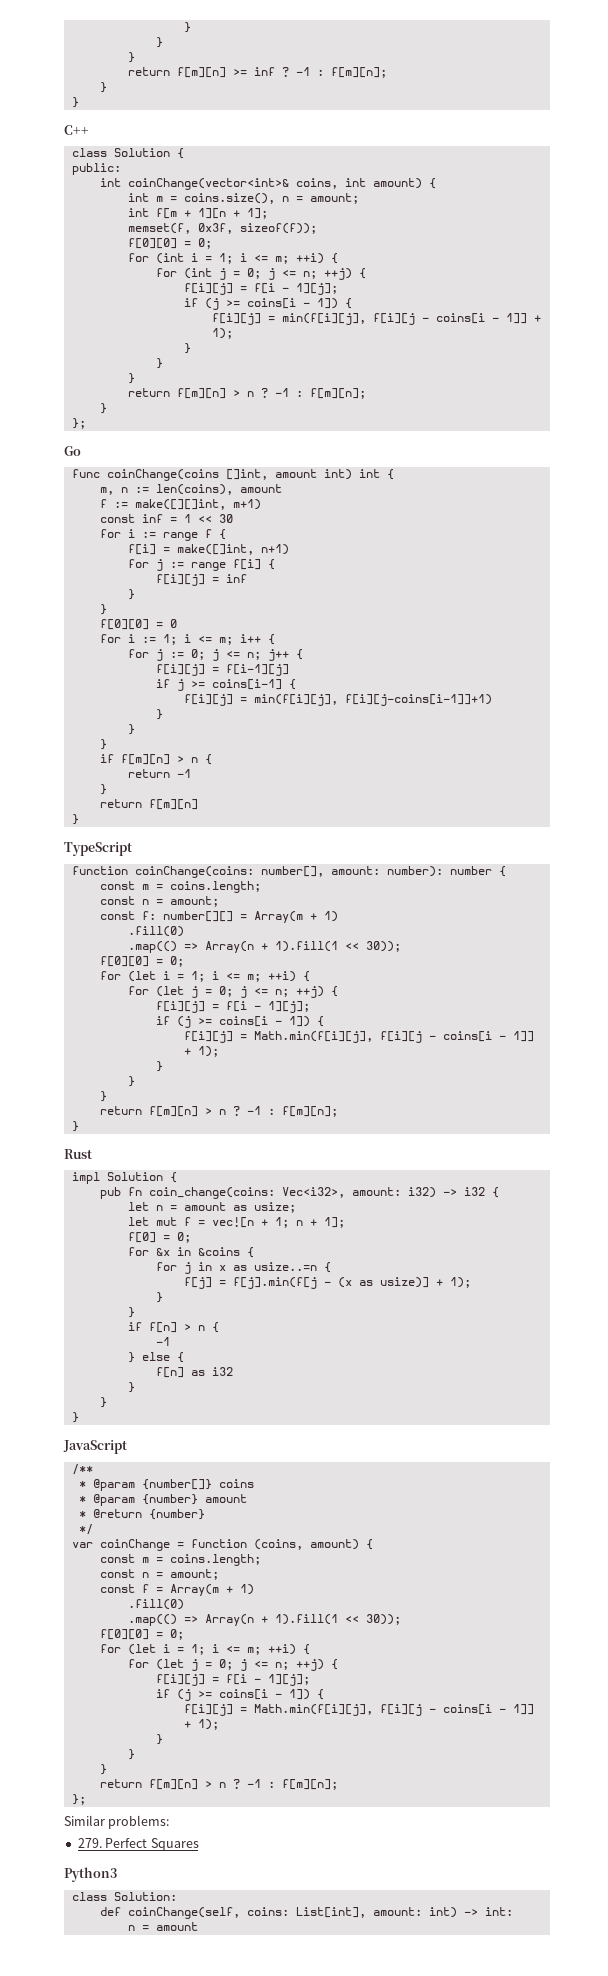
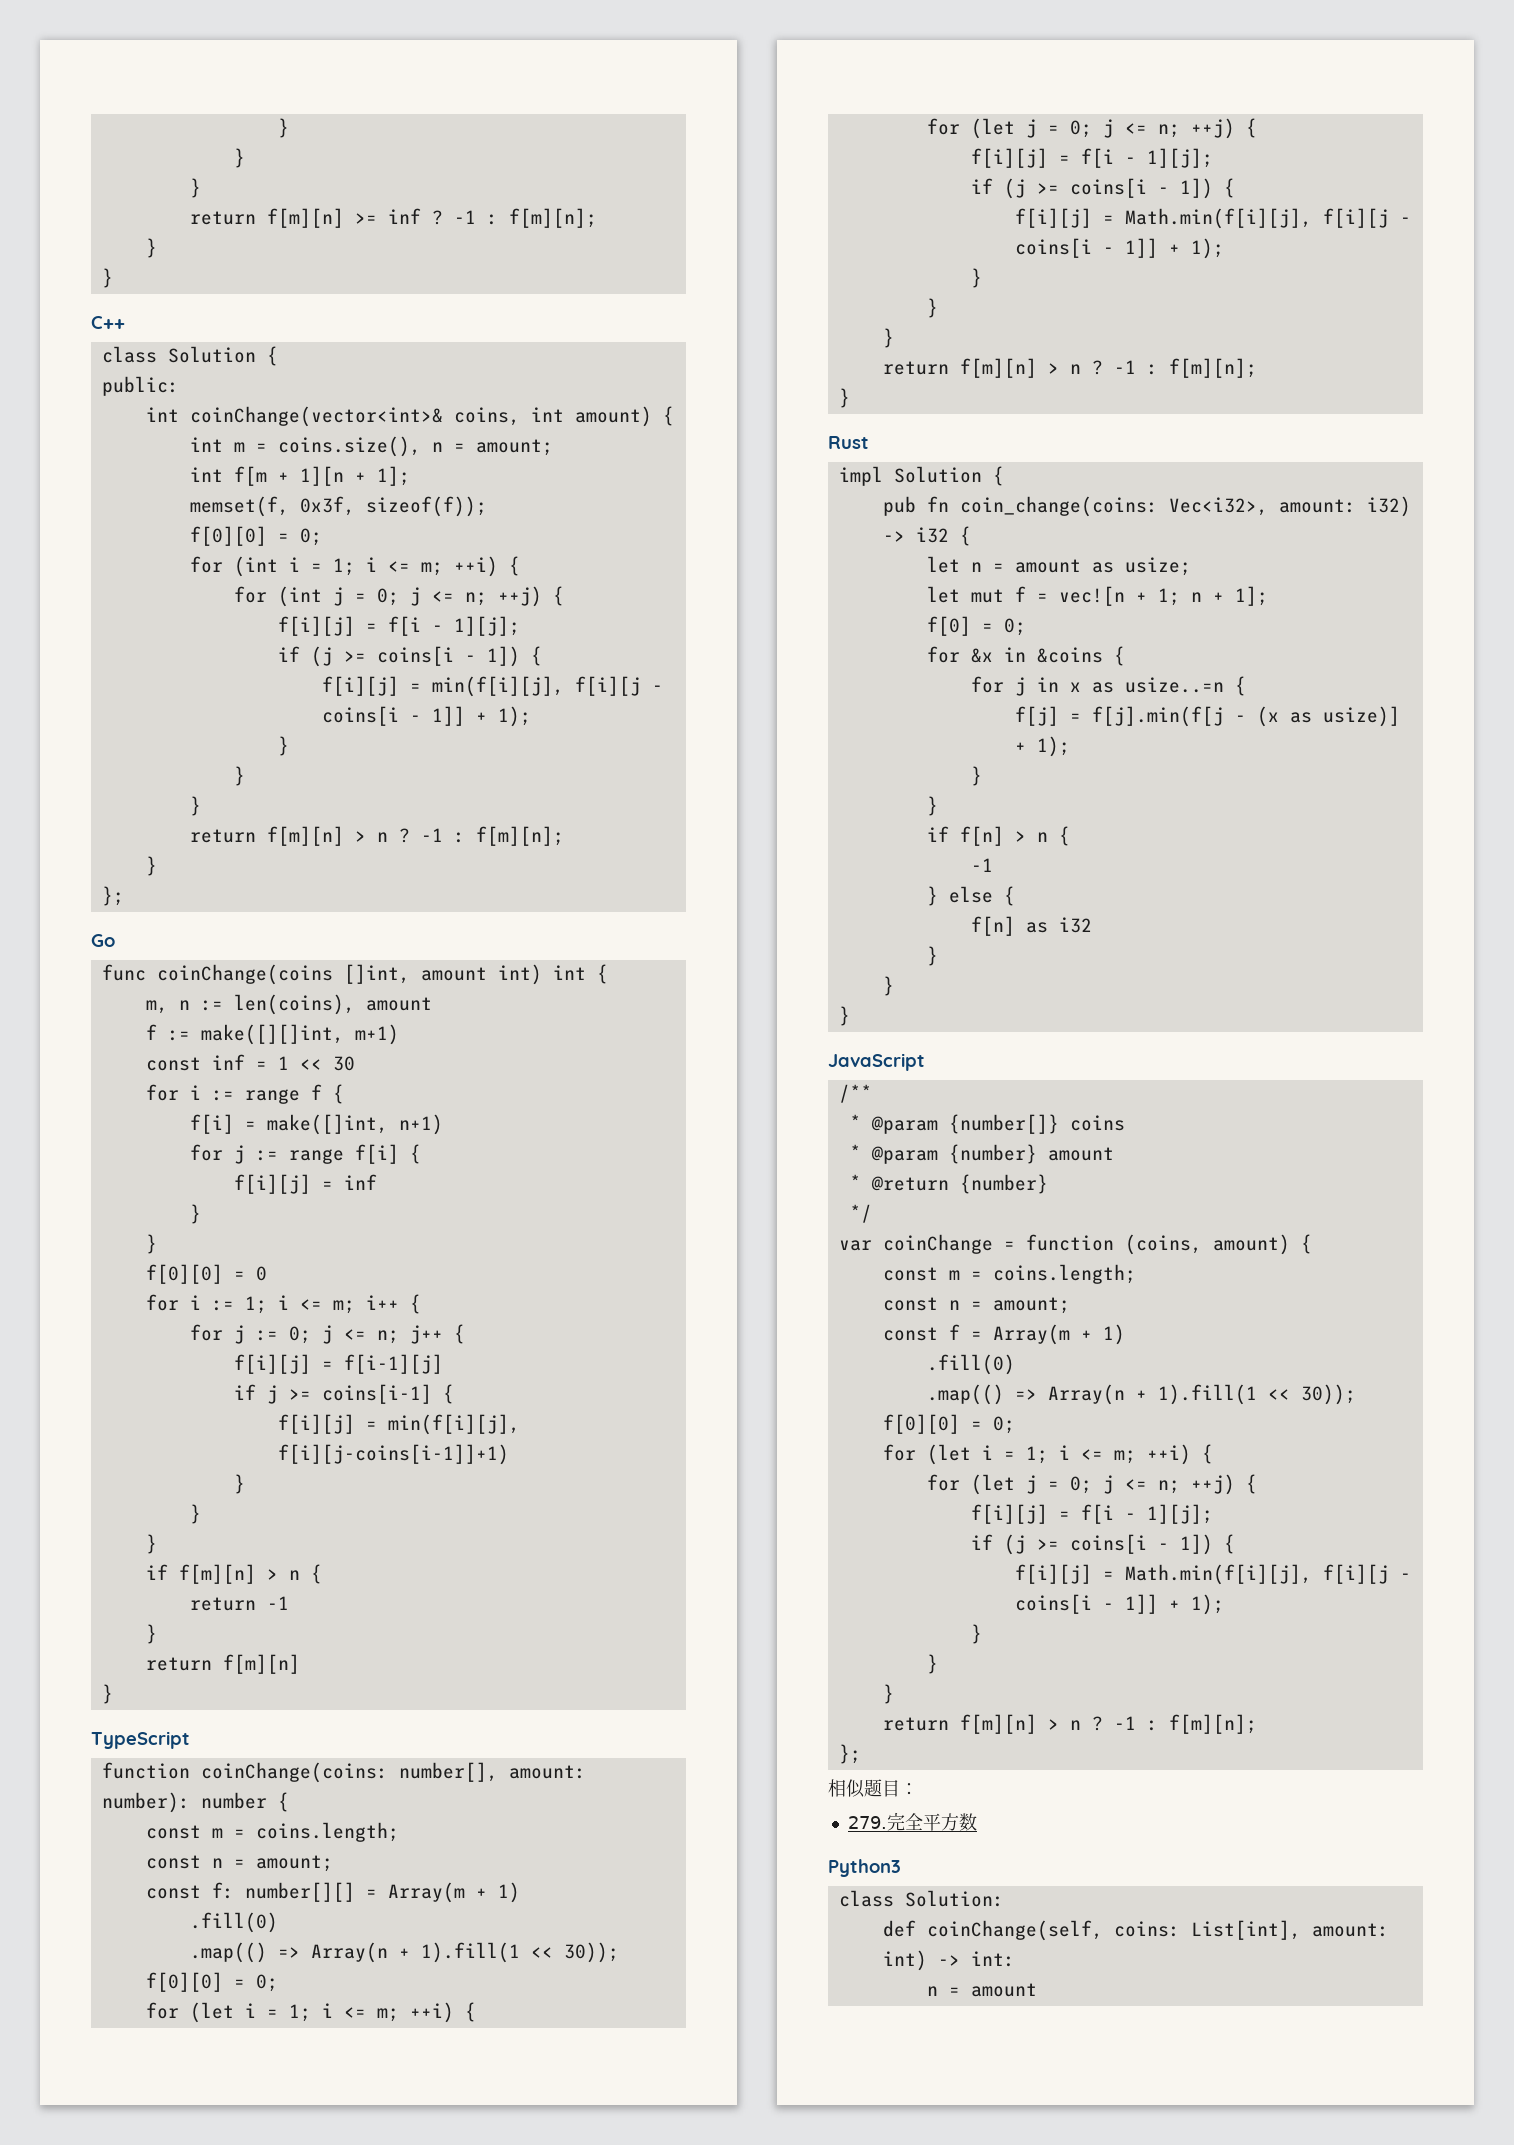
- Similar problems:
+ 相似题目：
- 279. Perfect Squares
+ 279.完全平方数

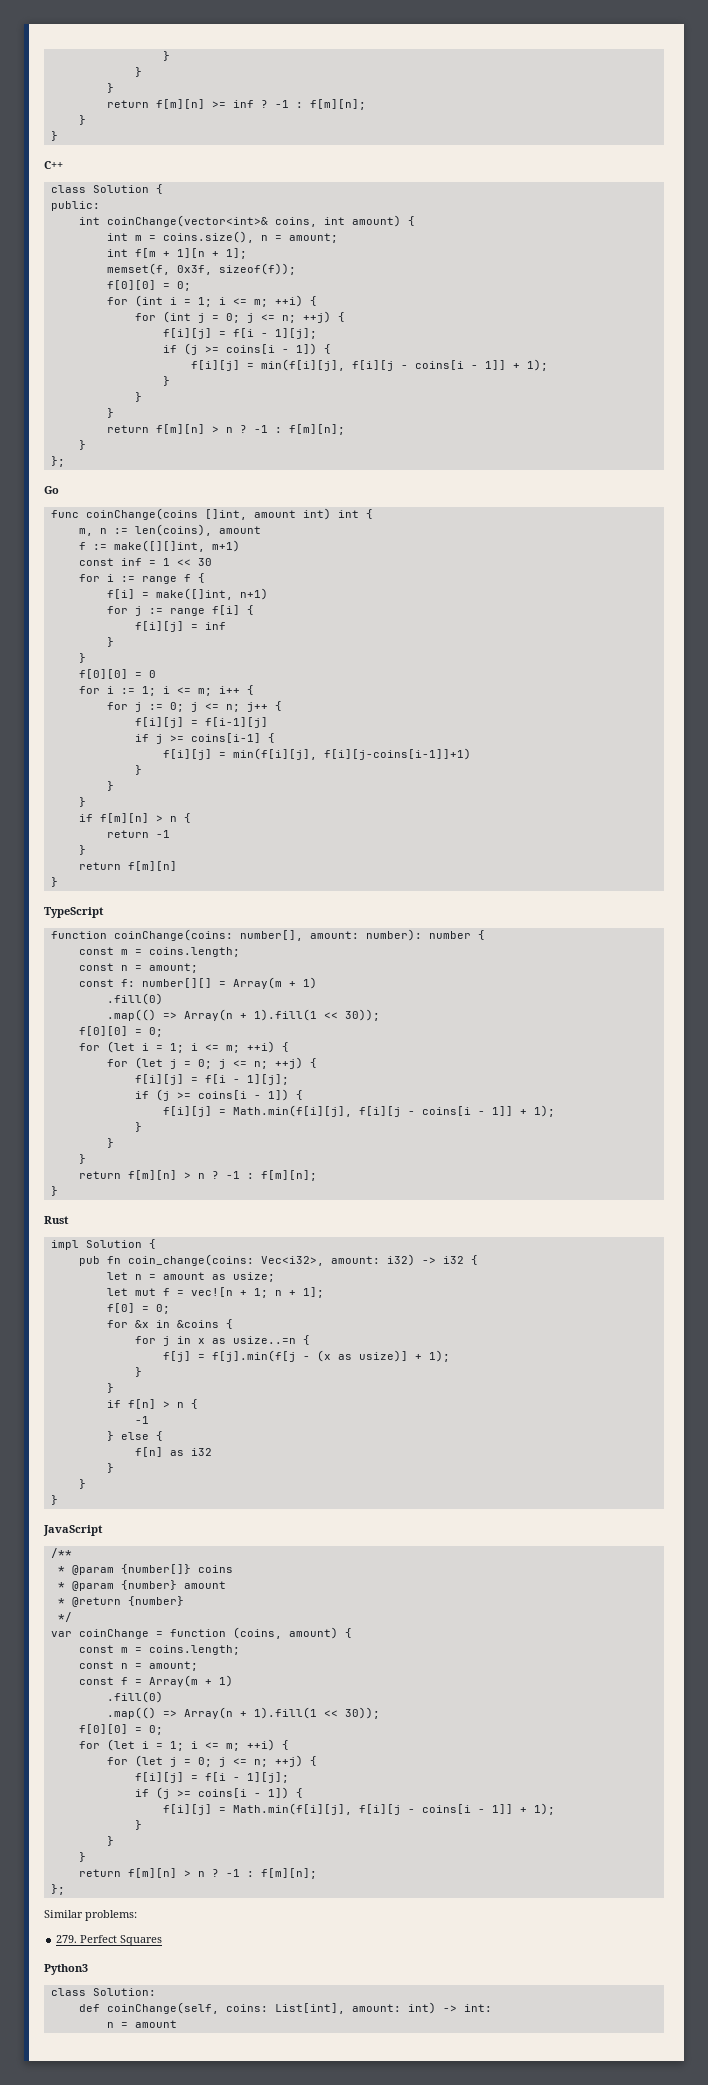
- 相似题目：
+ Similar problems:
- 279.完全平方数
+ 279. Perfect Squares

